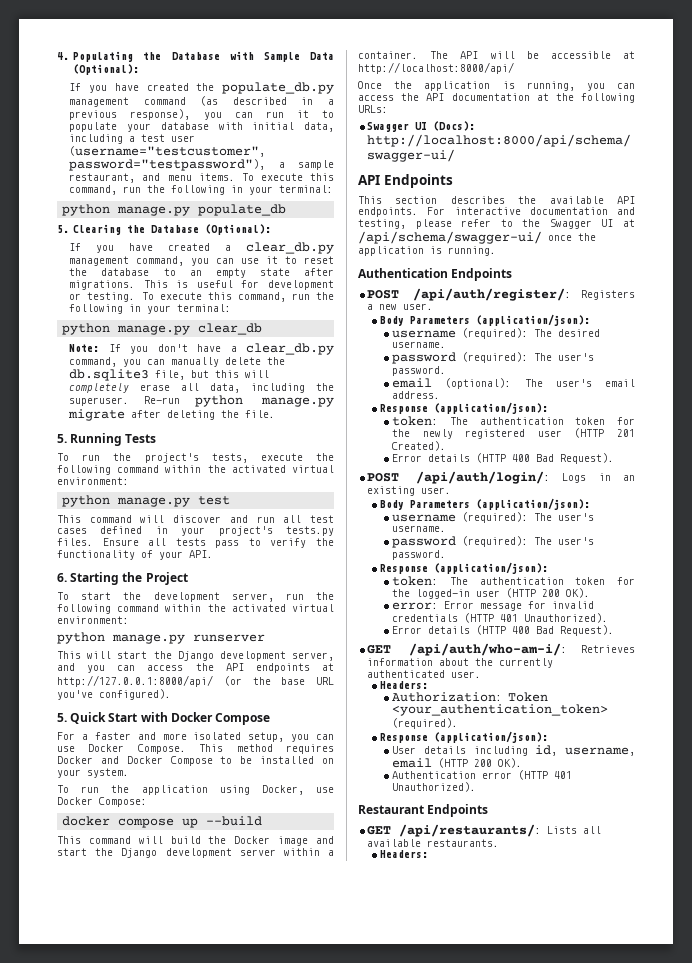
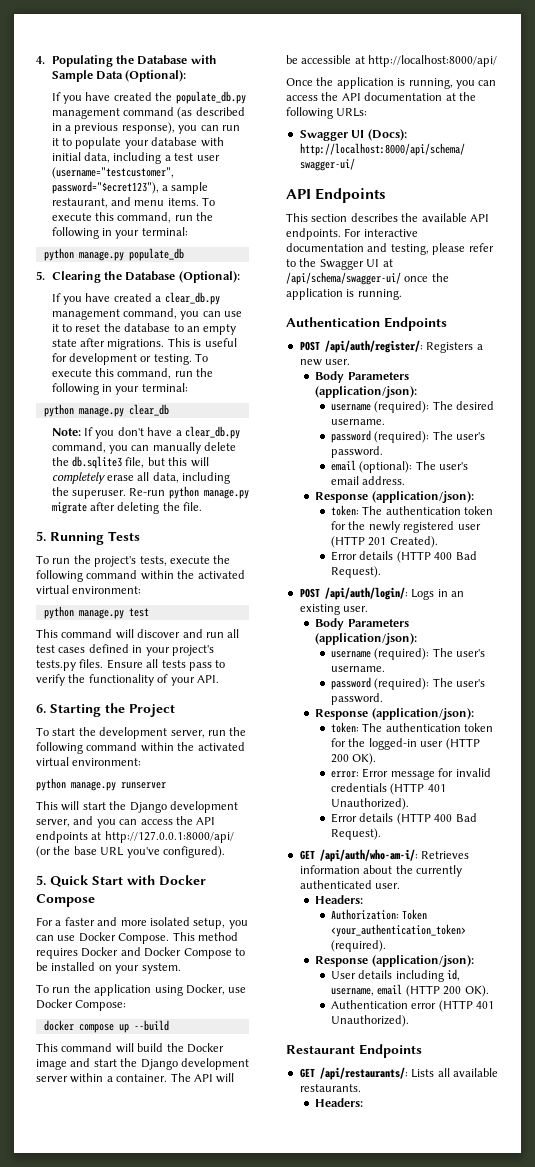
- If you have created the populate_db.py management command (as described in a previous response), you can run it to populate your database with initial data, including a test user (username="testcustomer", password="testpassword"), a sample restaurant, and menu items.
+ If you have created the populate_db.py management command (as described in a previous response), you can run it to populate your database with initial data, including a test user (username="testcustomer", password="$ecret123"), a sample restaurant, and menu items.

